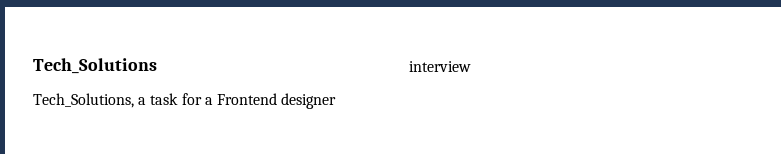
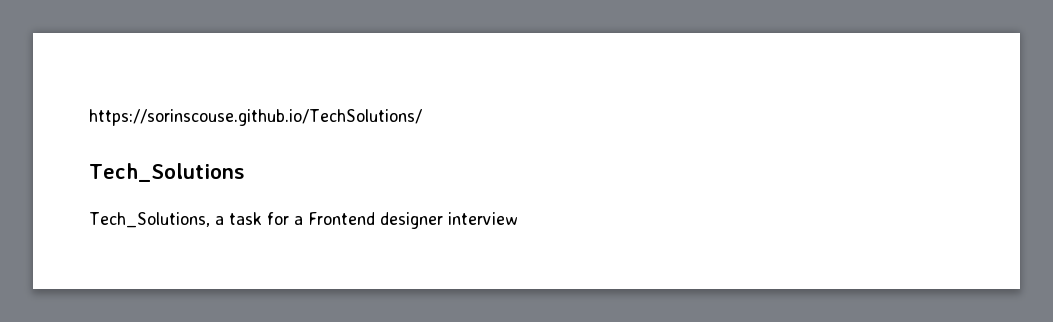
+ https://sorinscouse.github.io/TechSolutions/

